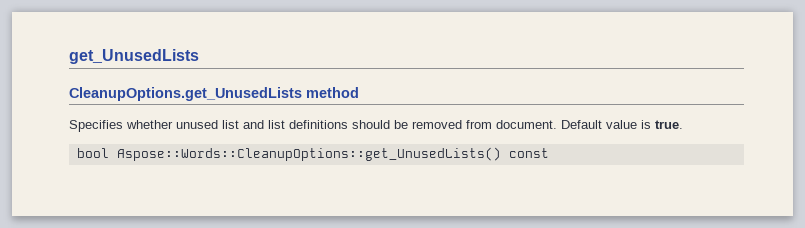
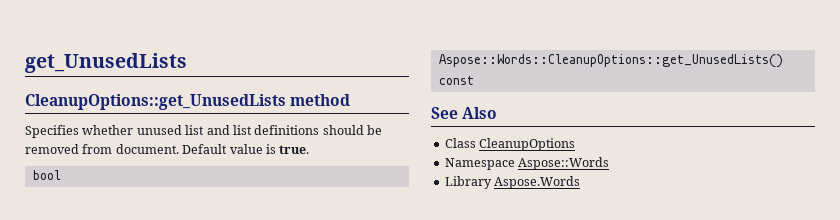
- CleanupOptions.get_UnusedLists method
+ CleanupOptions::get_UnusedLists method
+ See Also
+ Class CleanupOptions
+ Namespace Aspose::Words
+ Library Aspose.Words

